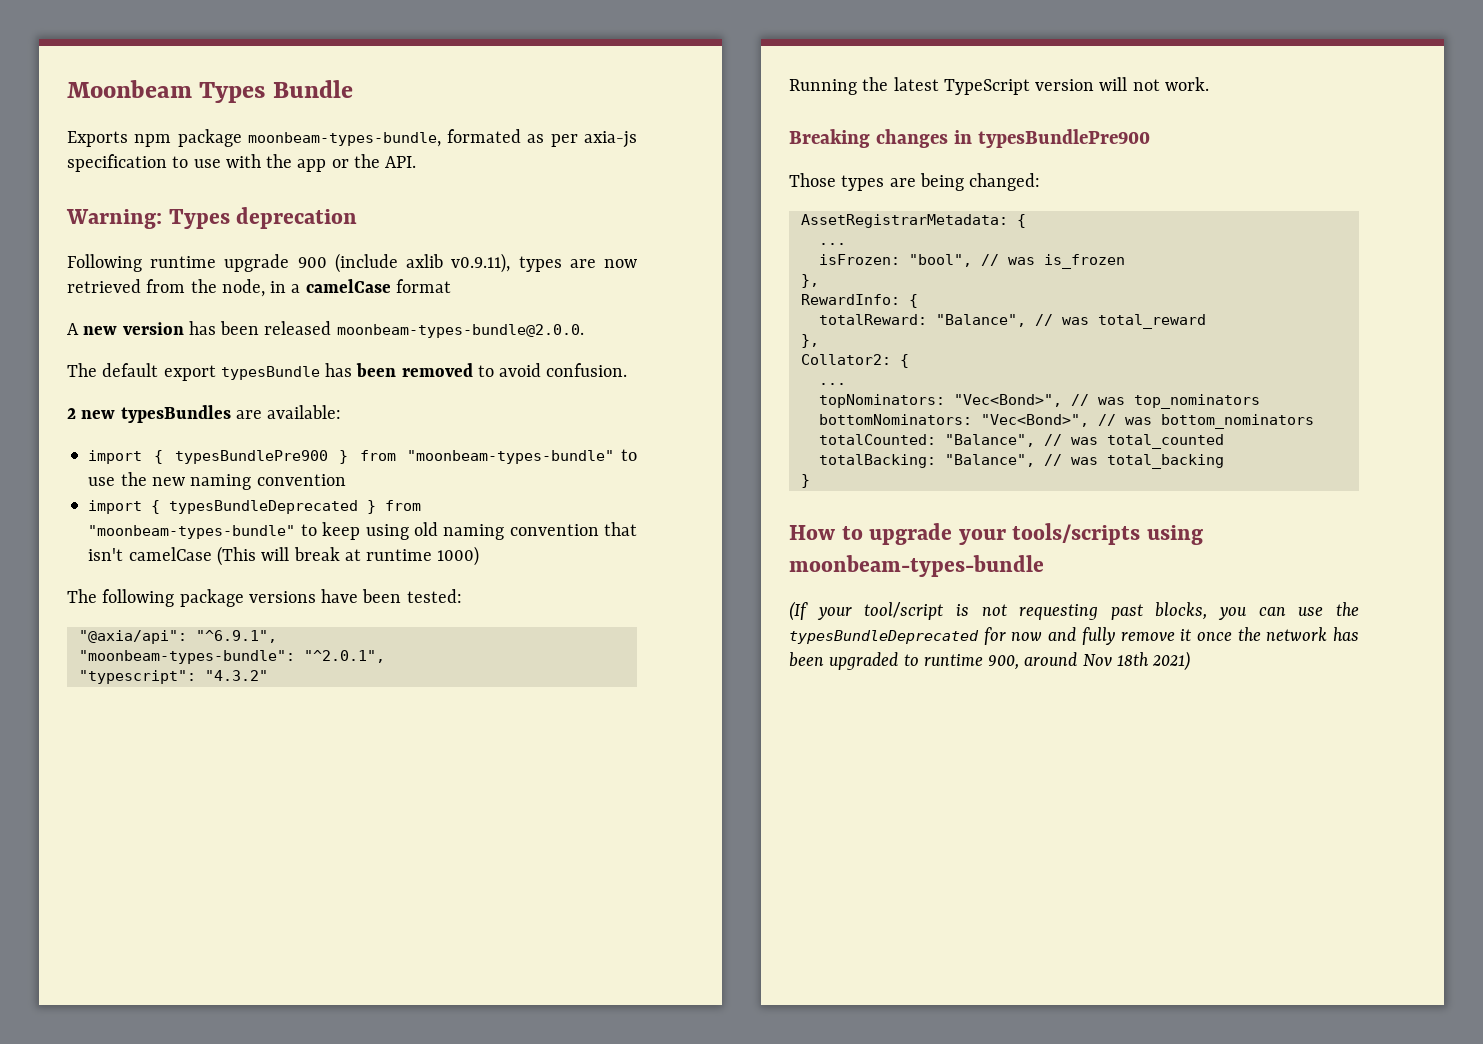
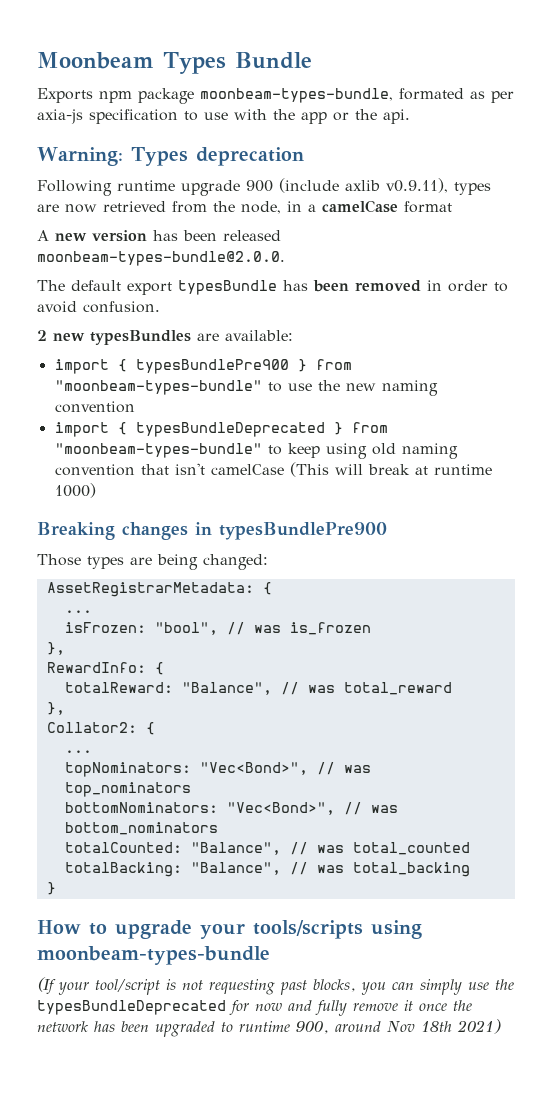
- Exports npm package moonbeam-types-bundle, formated as per axia-js specification to use with the app or the API.
+ Exports npm package moonbeam-types-bundle, formated as per axia-js specification to use with the app or the api.
- The default export typesBundle has been removed to avoid confusion.
+ The default export typesBundle has been removed in order to avoid confusion.
- The following package versions have been tested:
- "@axia/api": "^6.9.1",
- "moonbeam-types-bundle": "^2.0.1",
- "typescript": "4.3.2"
- Running the latest TypeScript version will not work.
- (If your tool/script is not requesting past blocks, you can use the typesBundleDeprecated for now and fully remove it once the network has been upgraded to runtime 900, around Nov 18th 2021)
+ (If your tool/script is not requesting past blocks, you can simply use the typesBundleDeprecated for now and fully remove it once the network has been upgraded to runtime 900, around Nov 18th 2021)

